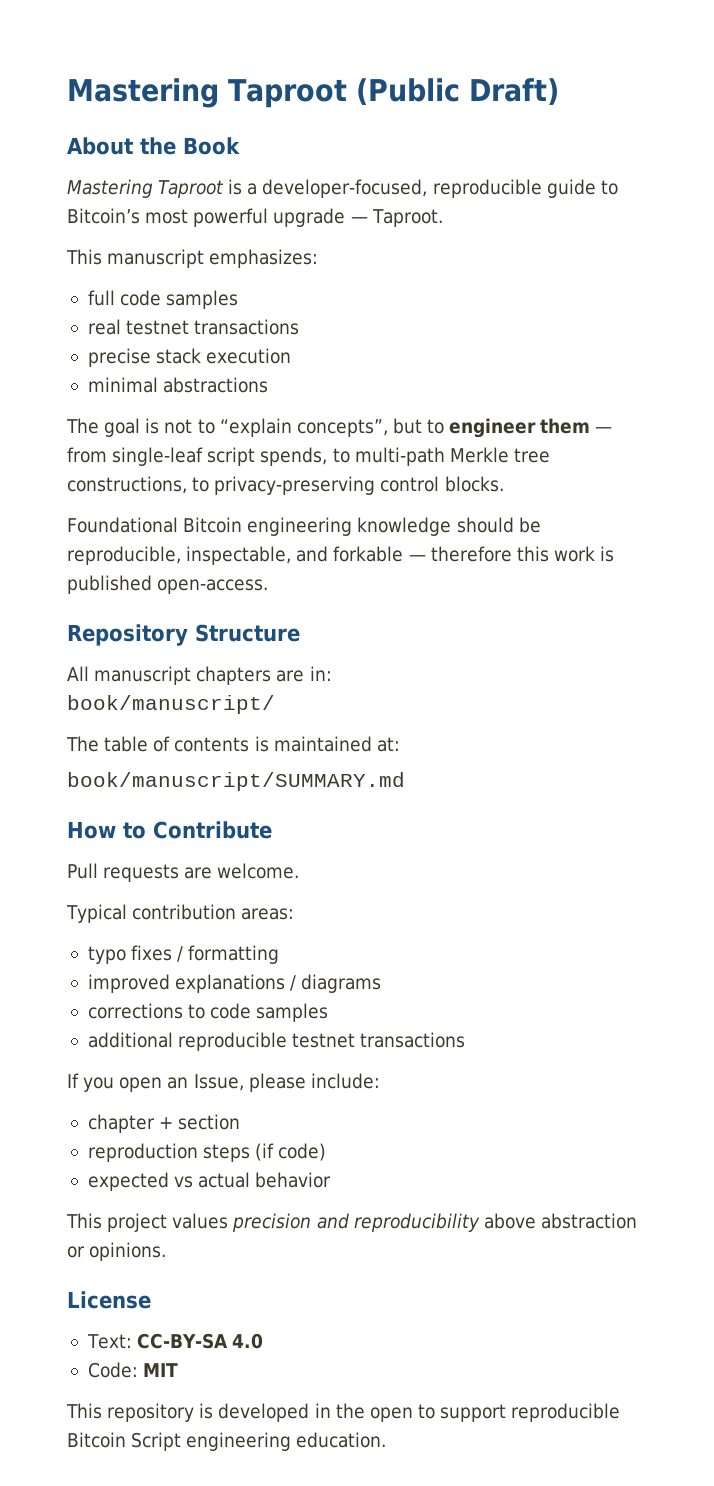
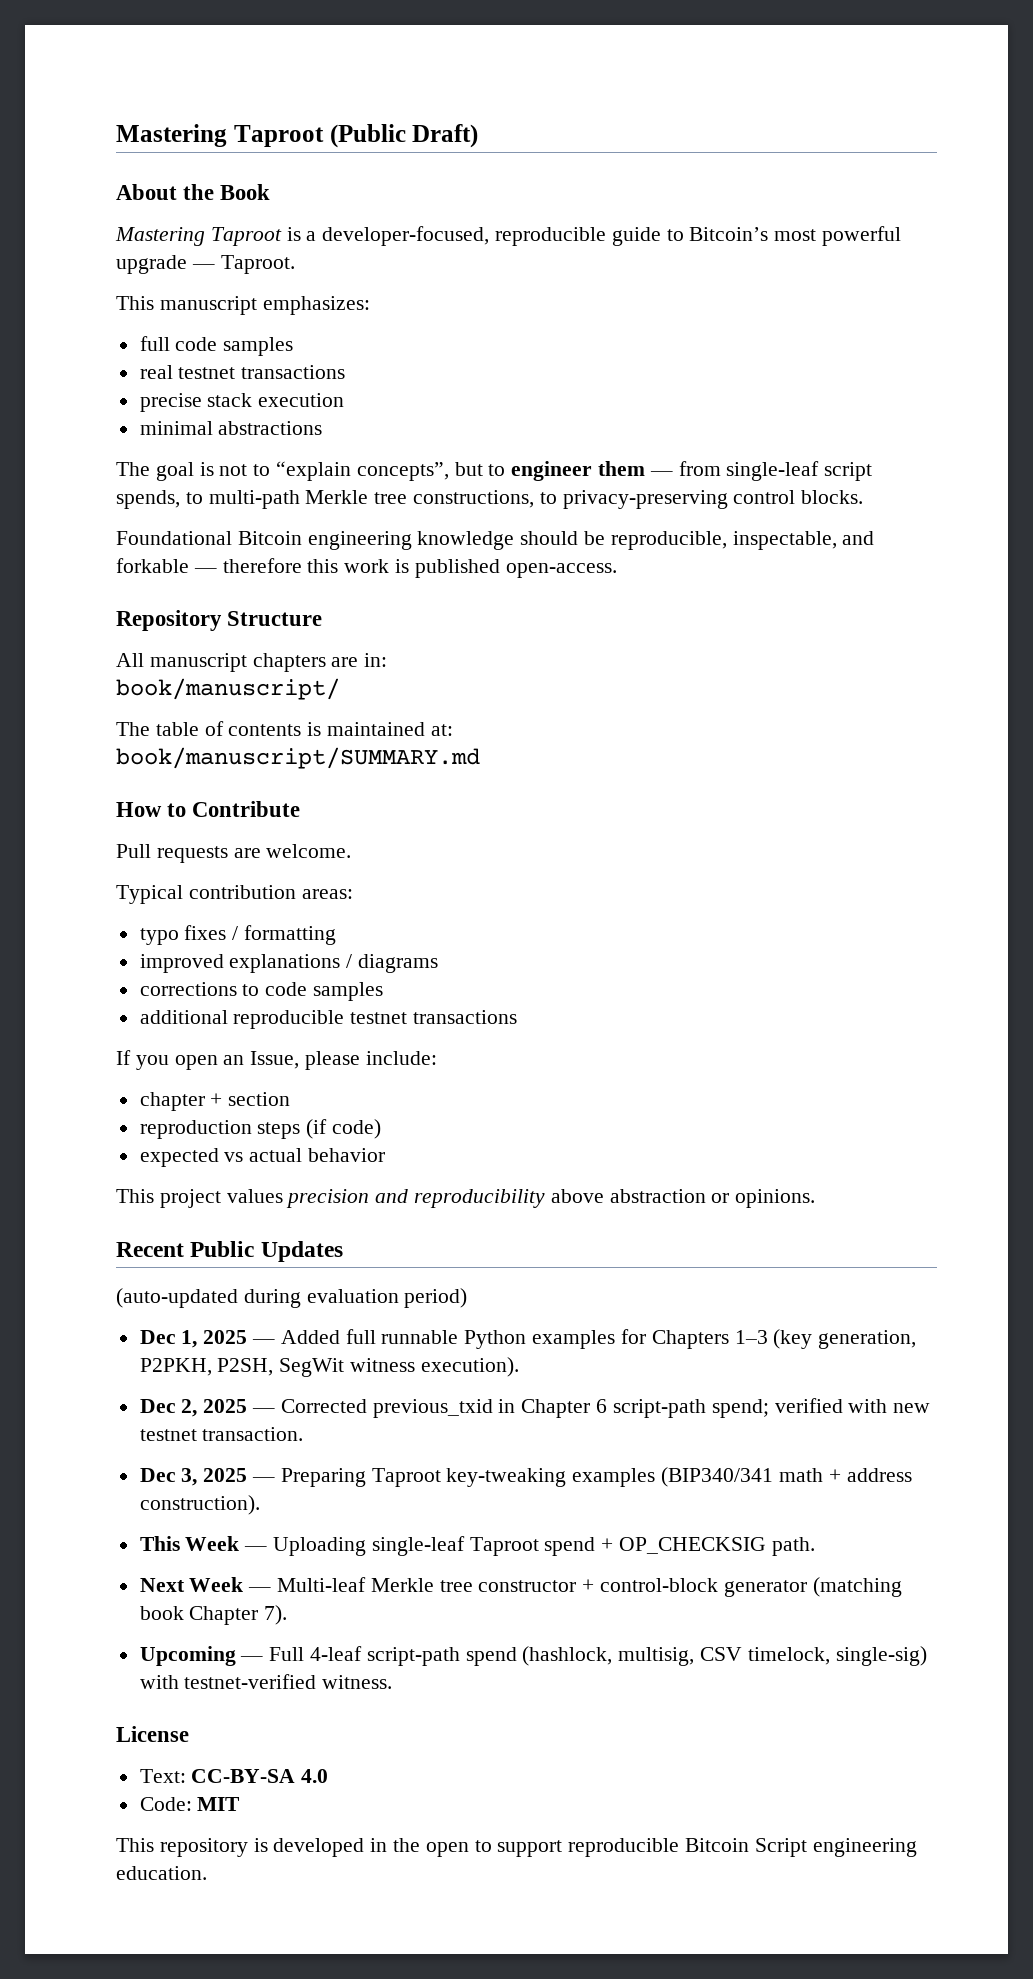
+ Recent Public Updates
+ (auto-updated during evaluation period)
+ Dec 1, 2025 — Added full runnable Python examples for Chapters 1–3 (key generation, P2PKH, P2SH, SegWit witness execution).
+ Dec 2, 2025 — Corrected previous_txid in Chapter 6 script-path spend; verified with new testnet transaction.
+ Dec 3, 2025 — Preparing Taproot key-tweaking examples (BIP340/341 math + address construction).
+ This Week — Uploading single-leaf Taproot spend + OP_CHECKSIG path.
+ Next Week — Multi-leaf Merkle tree constructor + control-block generator (matching book Chapter 7).
+ Upcoming — Full 4-leaf script-path spend (hashlock, multisig, CSV timelock, single-sig) with testnet-verified witness.

